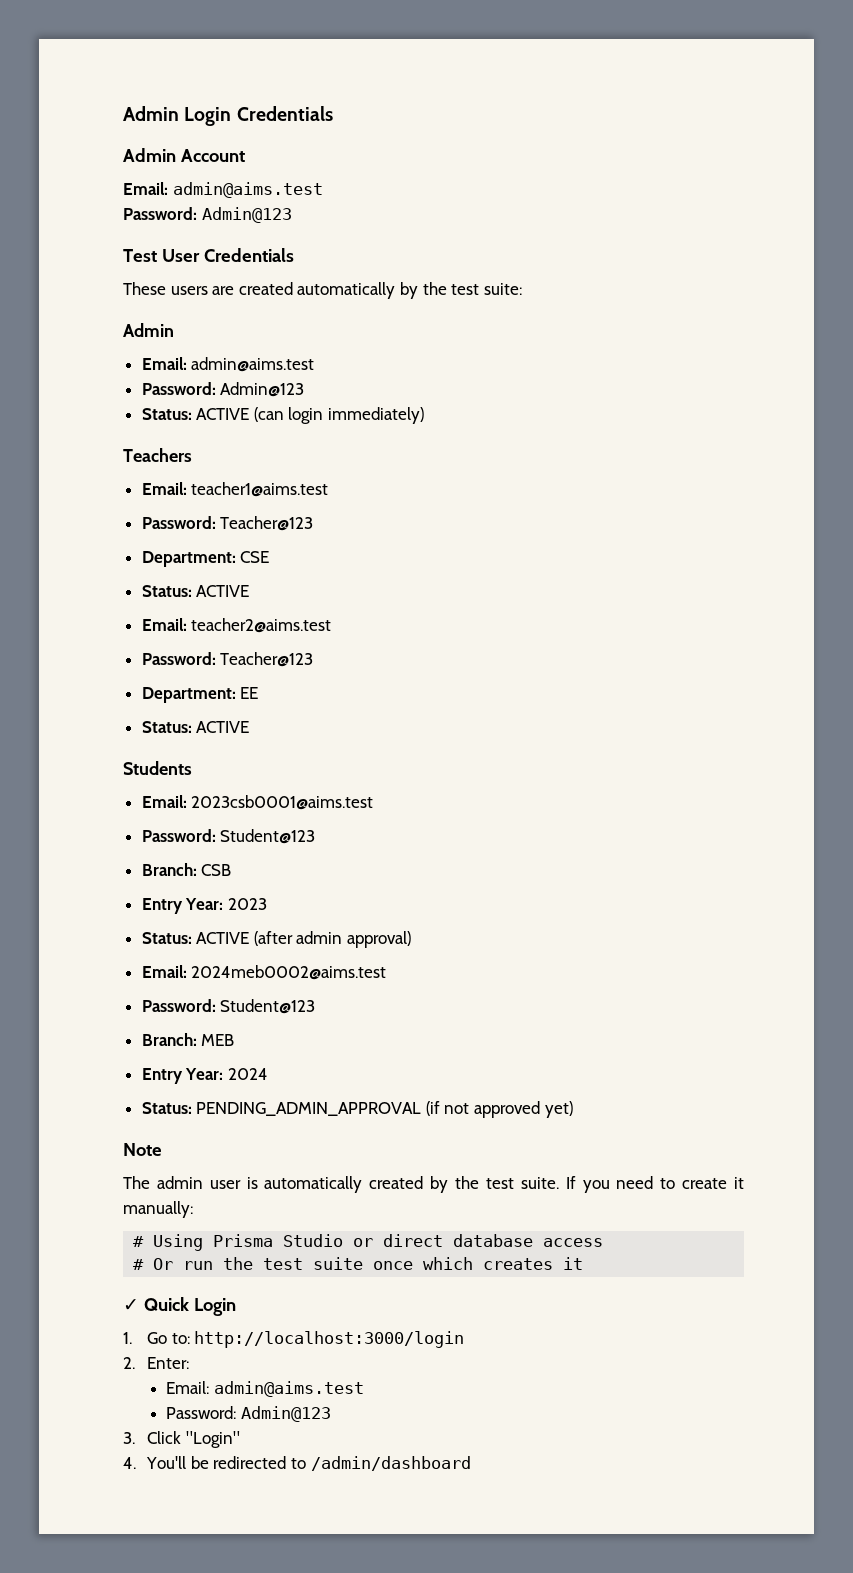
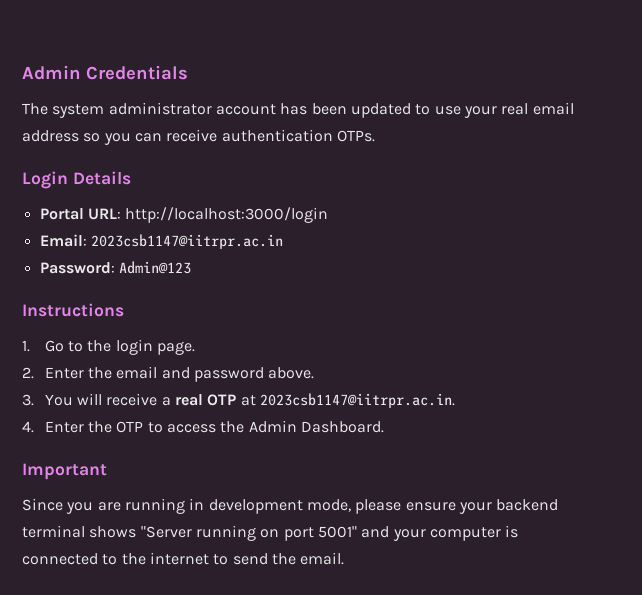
- Admin Login Credentials
- Admin Account
- Email: admin@aims.test
+ Admin Credentials
+ The system administrator account has been updated to use your real email address so you can receive authentication OTPs.
+ Login Details
+ Portal URL: http://localhost:3000/login
+ Email: 2023csb1147@iitrpr.ac.in
  Password: Admin@123
- Test User Credentials
- These users are created automatically by the test suite:
- Admin
- Email: admin@aims.test
- Password: Admin@123
- Status: ACTIVE (can login immediately)
- Teachers
- Email: teacher1@aims.test
- Password: Teacher@123
- Department: CSE
- Status: ACTIVE
- Email: teacher2@aims.test
- Password: Teacher@123
- Department: EE
- Status: ACTIVE
- Students
- Email: 2023csb0001@aims.test
- Password: Student@123
- Branch: CSB
- Entry Year: 2023
- Status: ACTIVE (after admin approval)
- Email: 2024meb0002@aims.test
- Password: Student@123
- Branch: MEB
- Entry Year: 2024
- Status: PENDING_ADMIN_APPROVAL (if not approved yet)
- Note
- The admin user is automatically created by the test suite. If you need to create it manually:
- # Using Prisma Studio or direct database access
- # Or run the test suite once which creates it
- ✓ Quick Login
- 1. Go to: http://localhost:3000/login
- 2. Enter:
- Email: admin@aims.test
- Password: Admin@123
- 3. Click "Login"
- 4. You'll be redirected to /admin/dashboard
+ Instructions
+ 1. Go to the login page.
+ 2. Enter the email and password above.
+ 3. You will receive a real OTP at 2023csb1147@iitrpr.ac.in.
+ 4. Enter the OTP to access the Admin Dashboard.
+ Important
+ Since you are running in development mode, please ensure your backend terminal shows "Server running on port 5001" and your computer is connected to the internet to send the email.

